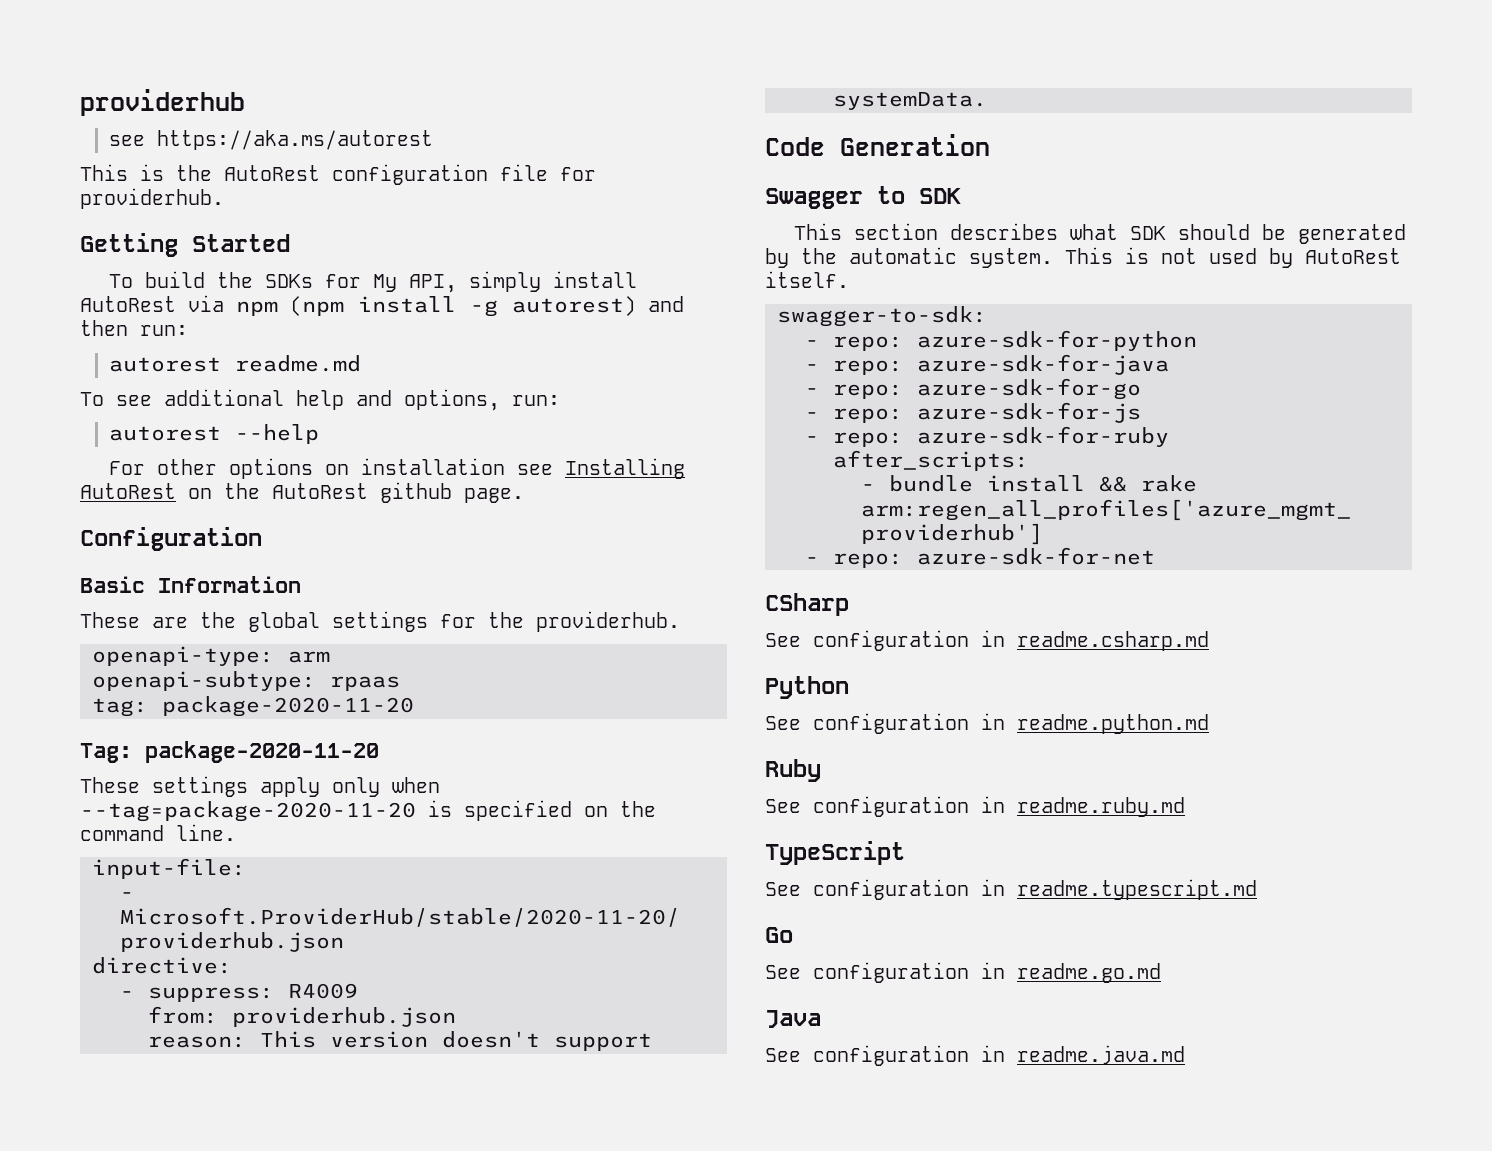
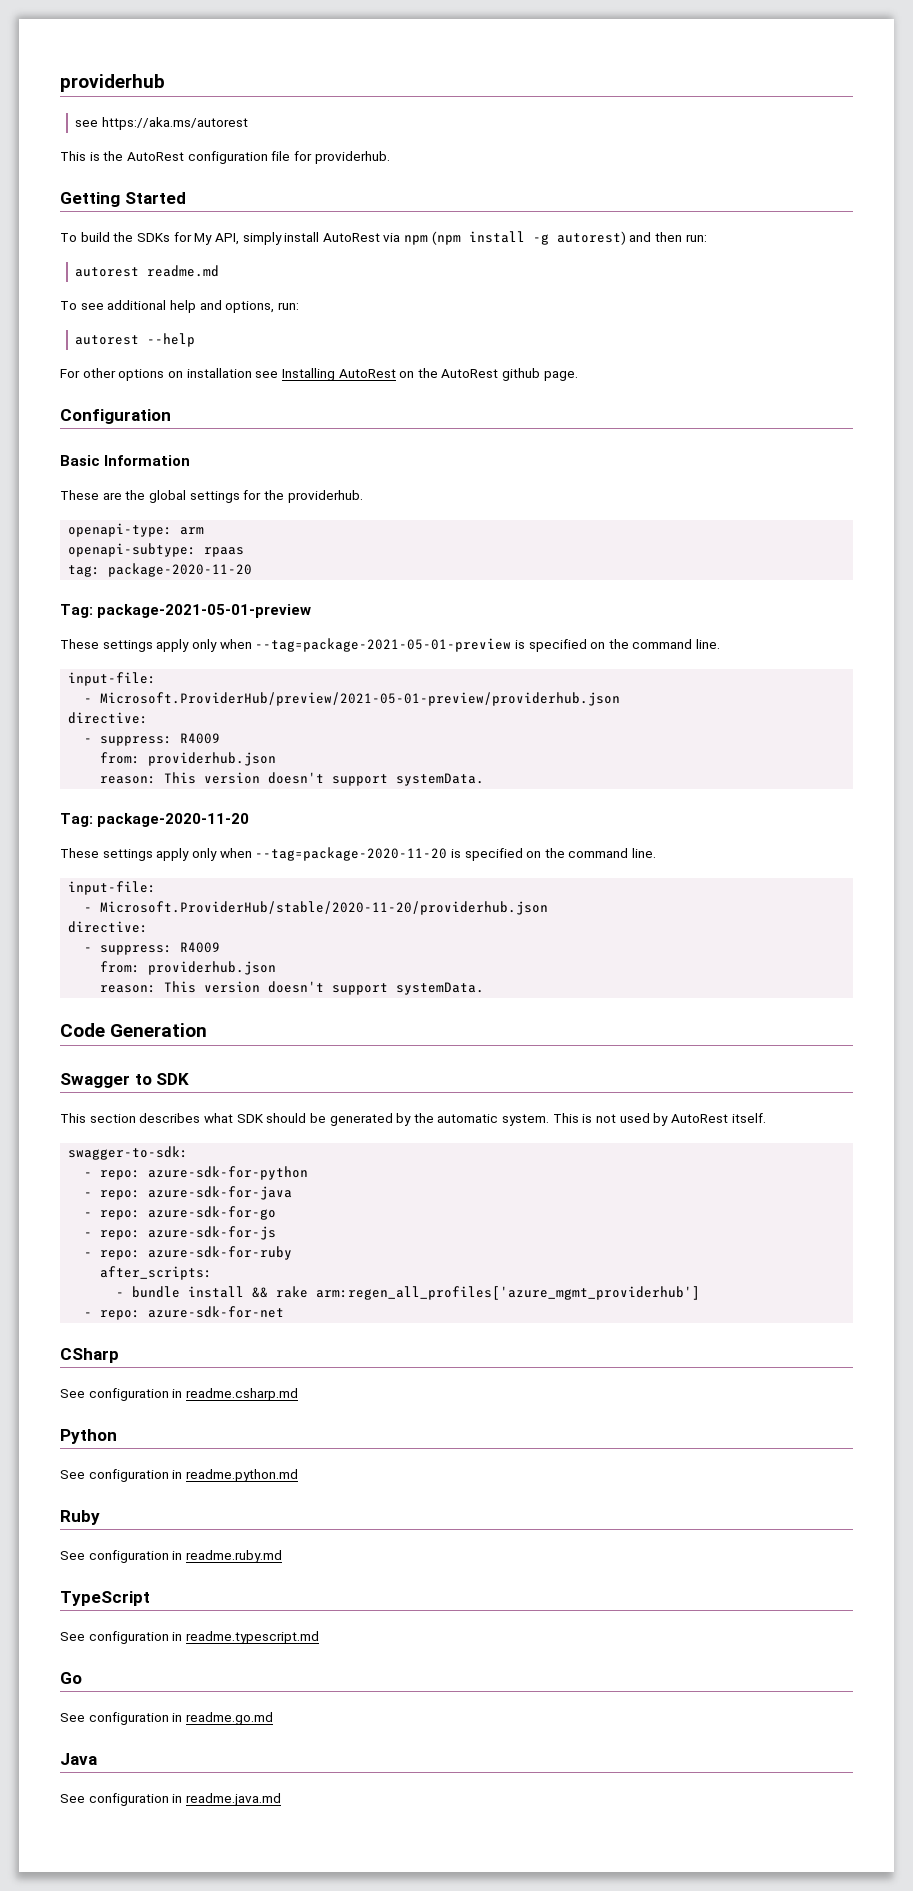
+ Tag: package-2021-05-01-preview
+ These settings apply only when --tag=package-2021-05-01-preview is specified on the command line.
+ input-file:
+ - Microsoft.ProviderHub/preview/2021-05-01-preview/providerhub.json
+ directive:
+ - suppress: R4009
+ from: providerhub.json
+ reason: This version doesn't support systemData.

